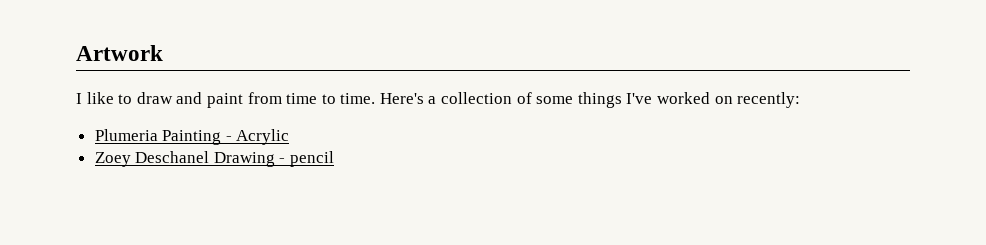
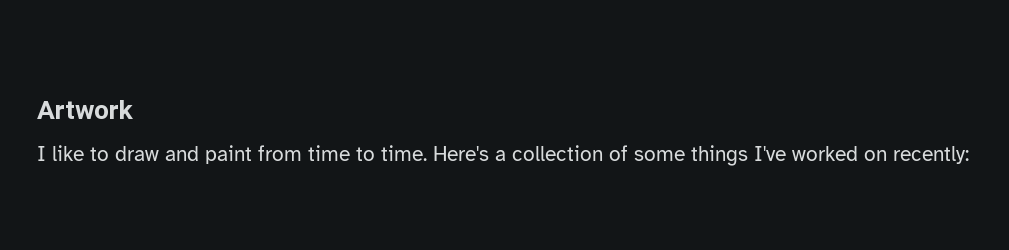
- Plumeria Painting - Acrylic
- Zoey Deschanel Drawing - pencil

